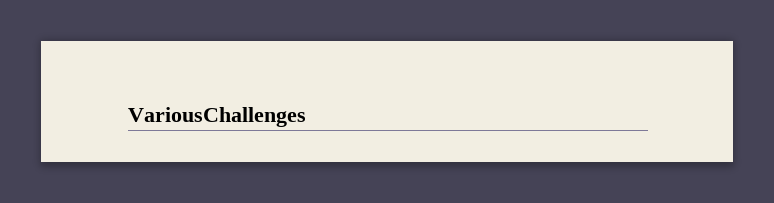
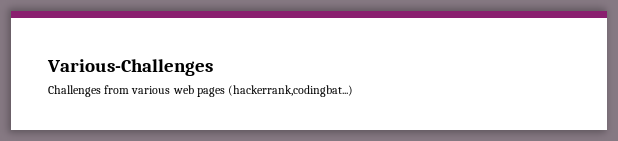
- VariousChallenges
+ Various-Challenges
+ Challenges from various web pages (hackerrank,codingbat...)

